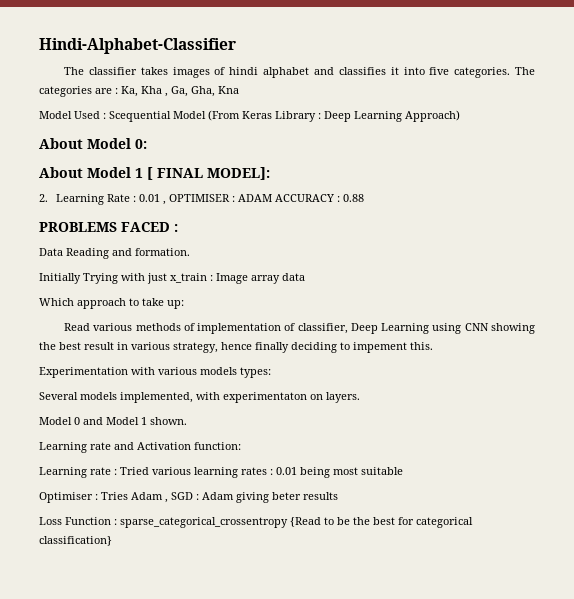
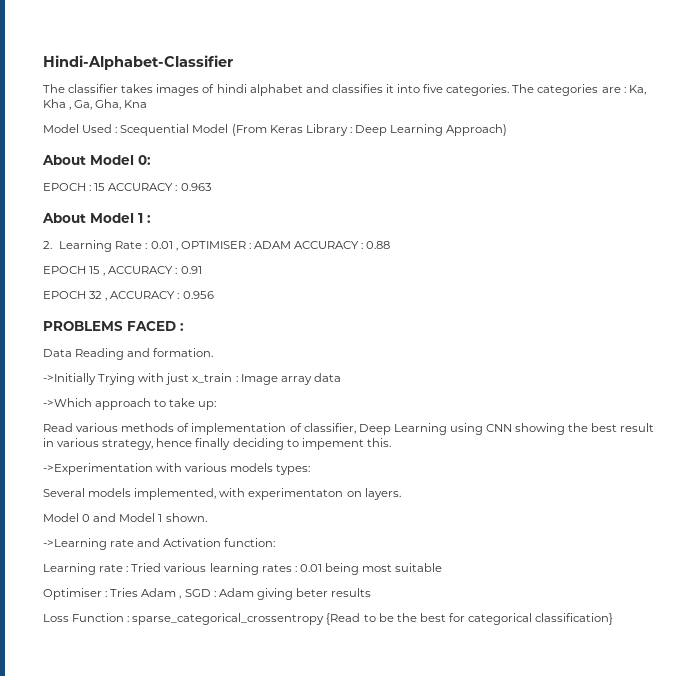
+ EPOCH : 15 ACCURACY : 0.963
- About Model 1 [ FINAL MODEL]:
+ About Model 1 :
+ EPOCH 15 , ACCURACY : 0.91
+ EPOCH 32 , ACCURACY : 0.956
- Initially Trying with just x_train : Image array data
+ ->Initially Trying with just x_train : Image array data
- Which approach to take up:
+ ->Which approach to take up:
- Experimentation with various models types:
+ ->Experimentation with various models types:
- Learning rate and Activation function:
+ ->Learning rate and Activation function:

